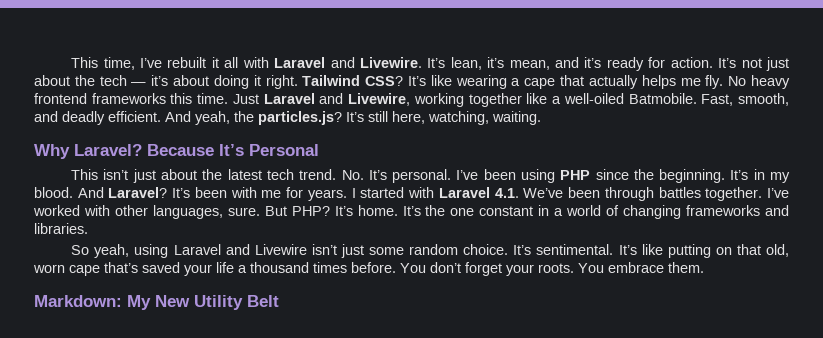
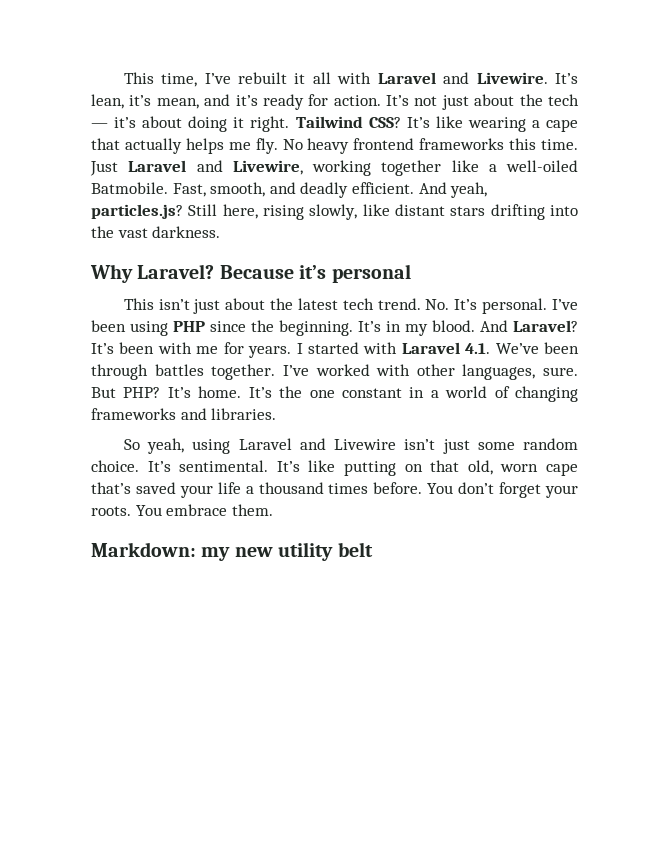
- And yeah, the particles.js? It’s still here, watching, waiting.
+ And yeah, particles.js? Still here, rising slowly, like distant stars drifting into the vast darkness.
- Because It’s Personal
+ Because it’s personal
- Markdown: My New Utility Belt
+ Markdown: my new utility belt

